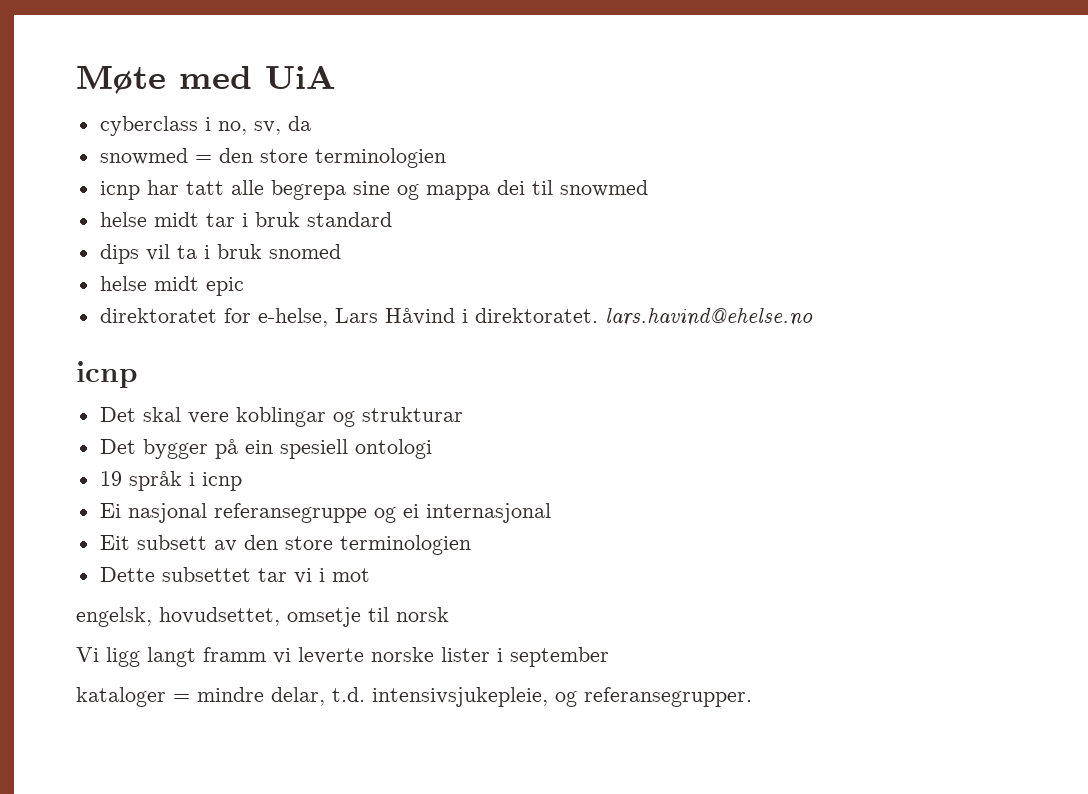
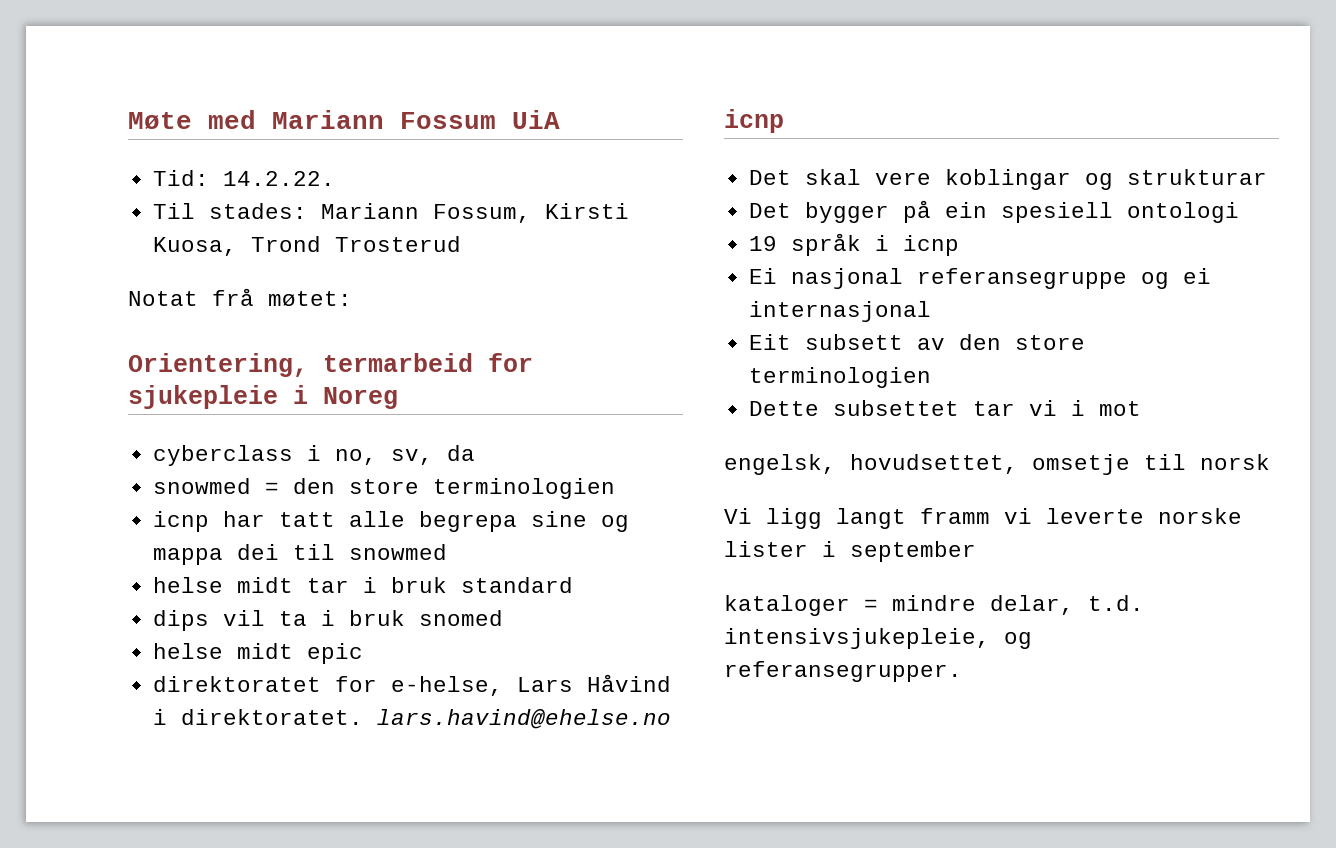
- Møte med UiA
+ Møte med Mariann Fossum UiA
+ Tid: 14.2.22.
+ Til stades: Mariann Fossum, Kirsti Kuosa, Trond Trosterud
+ Notat frå møtet:
+ Orientering, termarbeid for sjukepleie i Noreg

